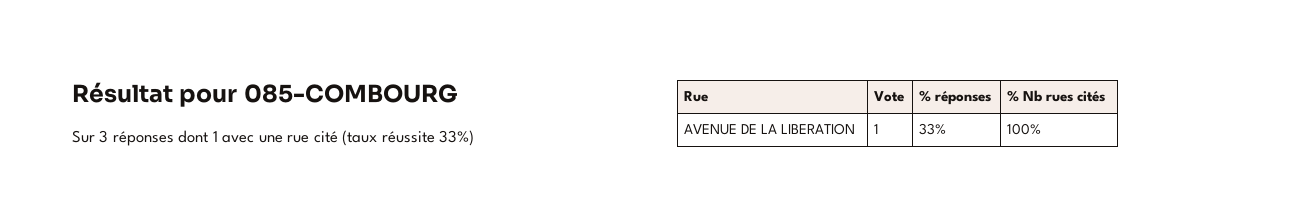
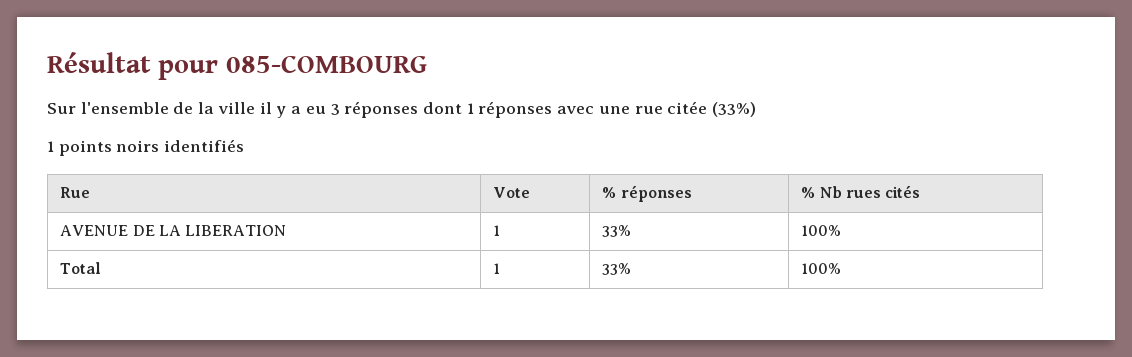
- Sur 3 réponses dont 1 avec une rue cité (taux réussite 33%)
+ Sur l'ensemble de la ville il y a eu 3 réponses dont 1 réponses avec une rue citée (33%)
+ 1 points noirs identifiés
+ Total | 1 | 33% | 100%

